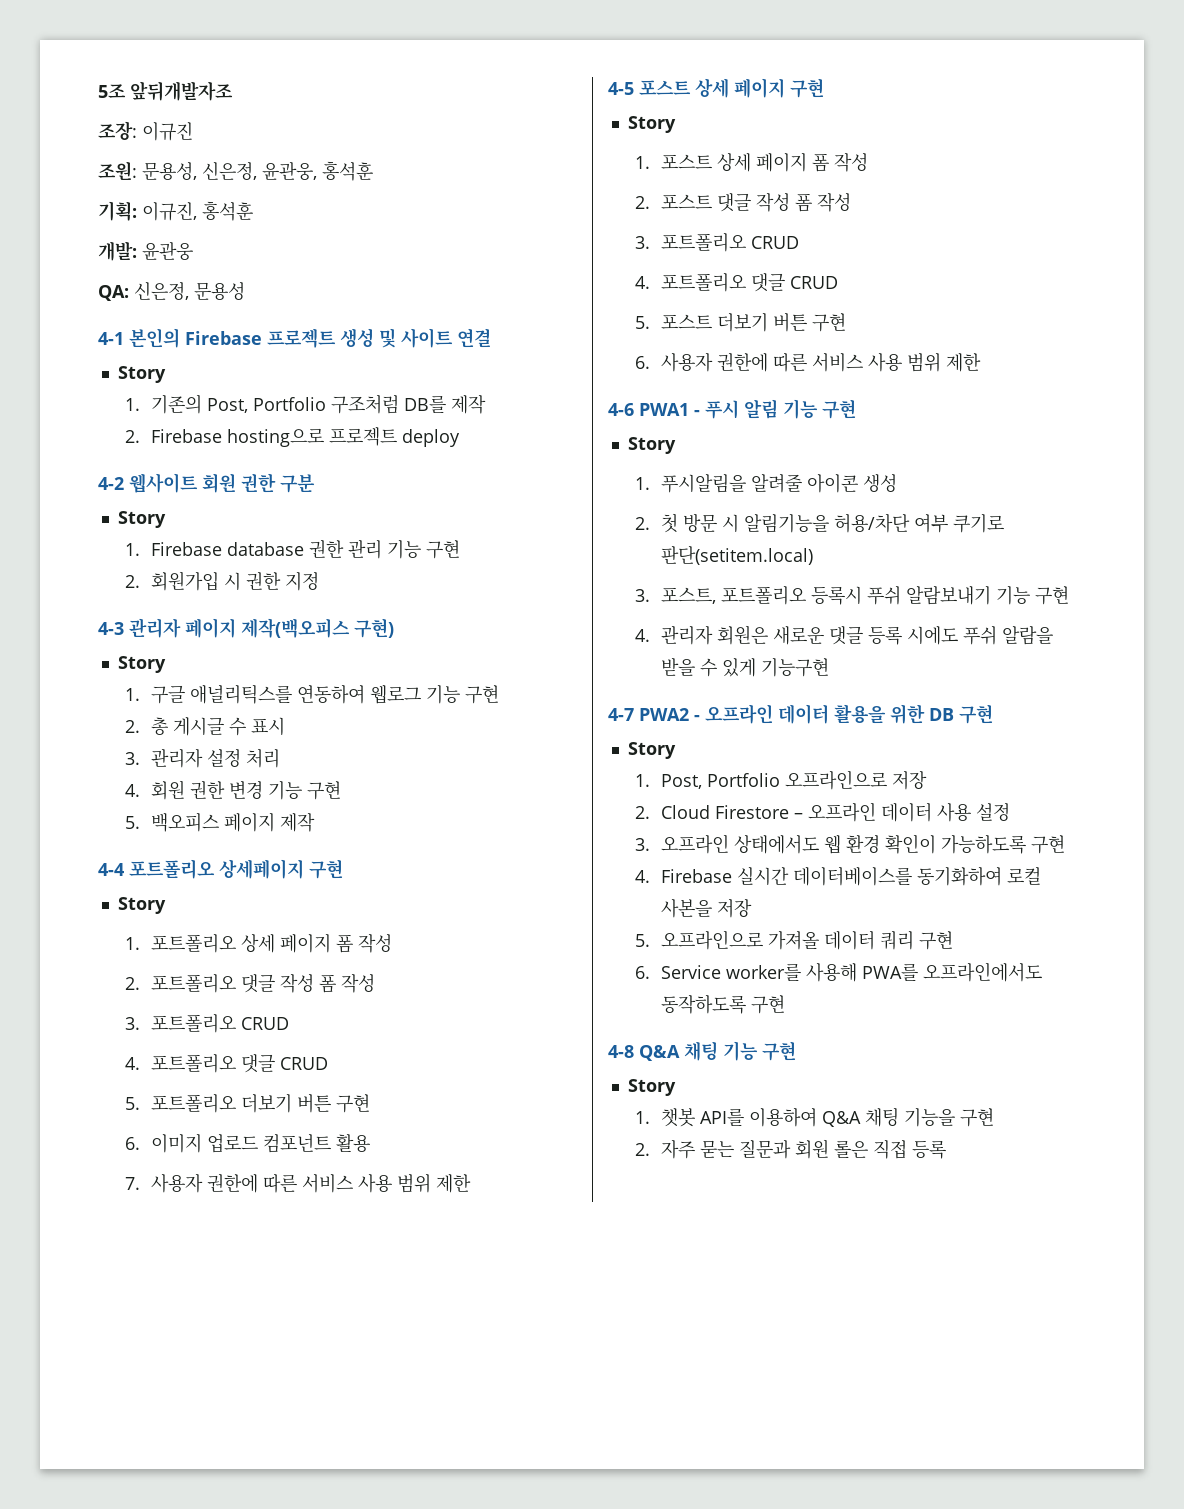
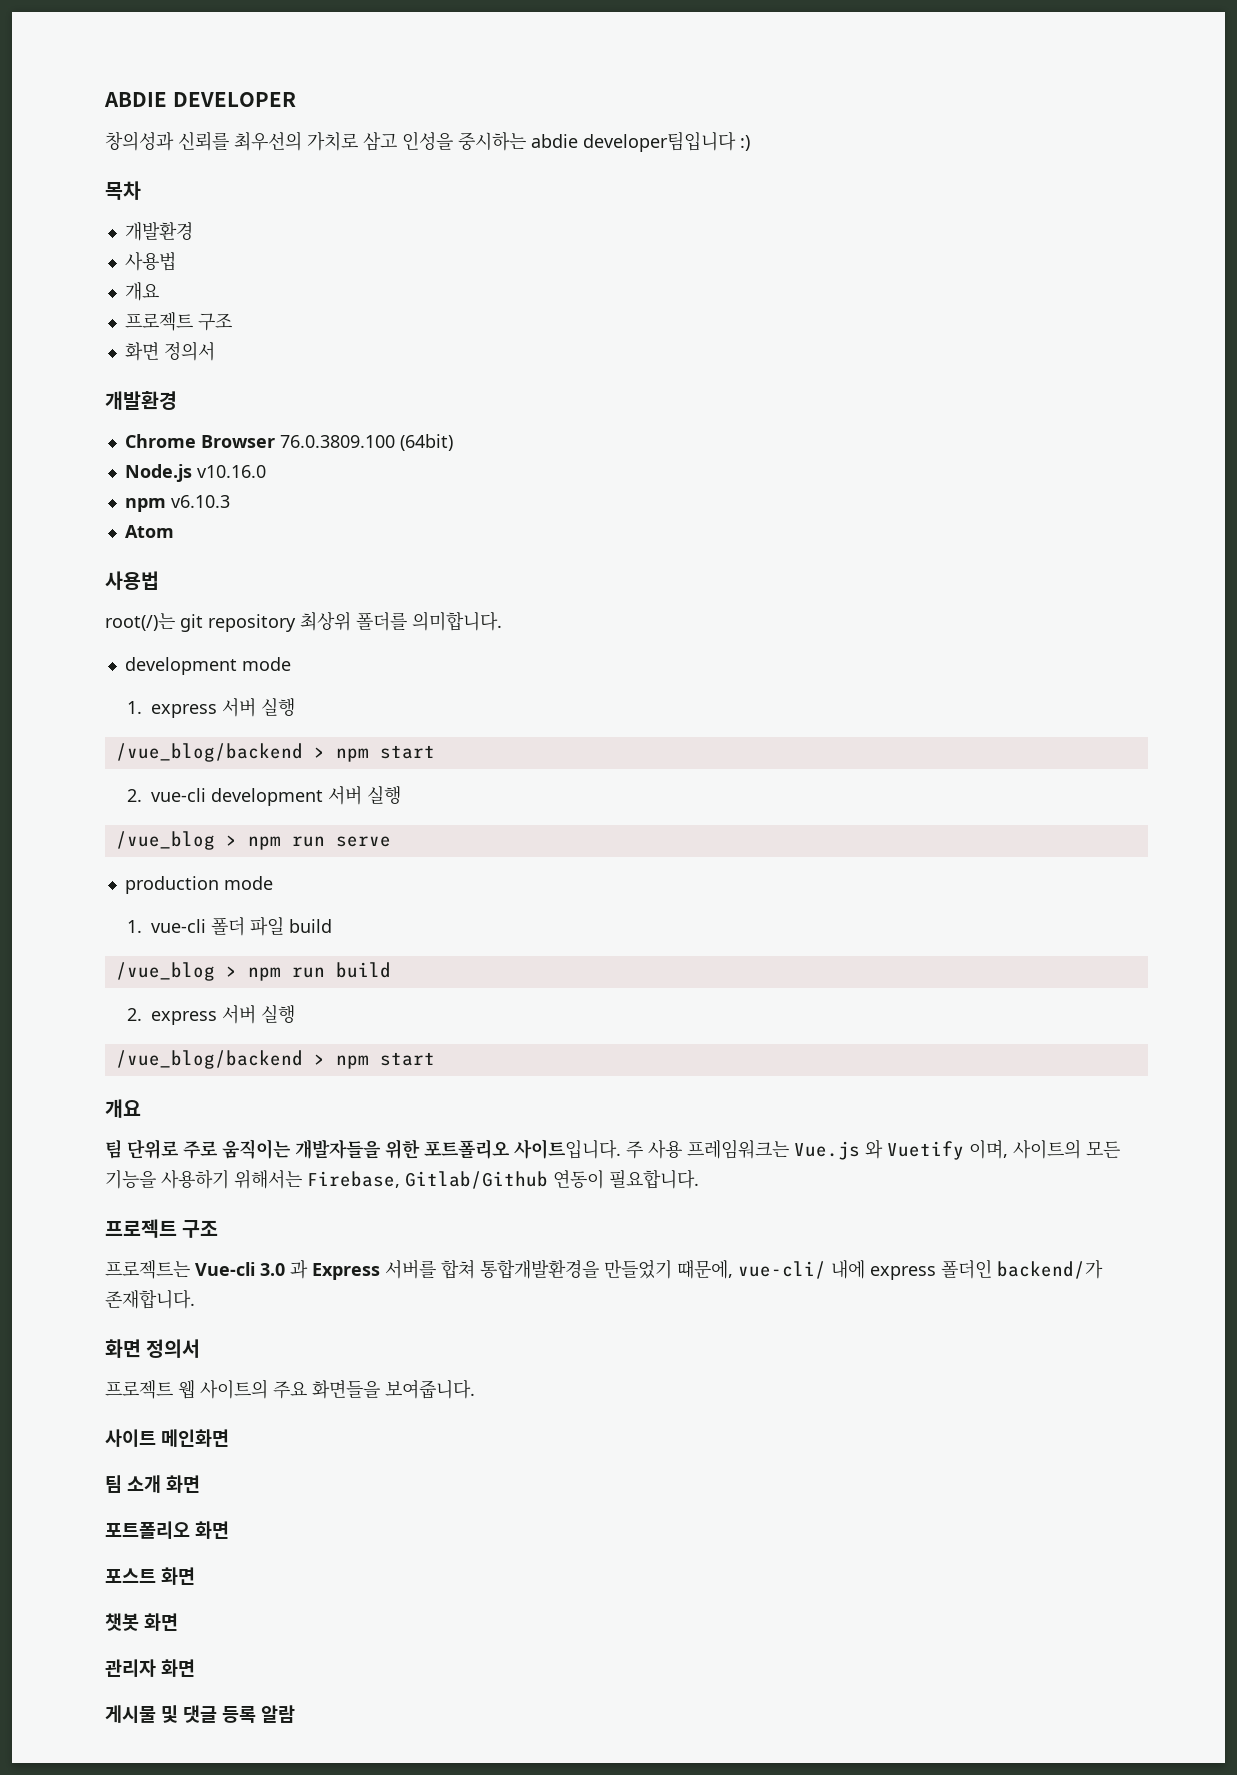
- 5조 앞뒤개발자조
- 조장: 이규진
- 조원: 문용성, 신은정, 윤관웅, 홍석훈
- 기획: 이규진, 홍석훈
- 개발: 윤관웅
- QA: 신은정, 문용성
- 4-1 본인의 Firebase 프로젝트 생성 및 사이트 연결
- Story
- 1. 기존의 Post, Portfolio 구조처럼 DB를 제작
- 2. Firebase hosting으로 프로젝트 deploy
- 4-2 웹사이트 회원 권한 구분
- Story
- 1. Firebase database 권한 관리 기능 구현
- 2. 회원가입 시 권한 지정
- 4-3 관리자 페이지 제작(백오피스 구현)
- Story
- 1. 구글 애널리틱스를 연동하여 웹로그 기능 구현
- 2. 총 게시글 수 표시
- 3. 관리자 설정 처리
- 4. 회원 권한 변경 기능 구현
- 5. 백오피스 페이지 제작
- 4-4 포트폴리오 상세페이지 구현
- Story
- 1. 포트폴리오 상세 페이지 폼 작성
- 2. 포트폴리오 댓글 작성 폼 작성
- 3. 포트폴리오 CRUD
- 4. 포트폴리오 댓글 CRUD
- 5. 포트폴리오 더보기 버튼 구현
- 6. 이미지 업로드 컴포넌트 활용
- 7. 사용자 권한에 따른 서비스 사용 범위 제한
- 4-5 포스트 상세 페이지 구현
- Story
- 1. 포스트 상세 페이지 폼 작성
- 2. 포스트 댓글 작성 폼 작성
- 3. 포트폴리오 CRUD
- 4. 포트폴리오 댓글 CRUD
- 5. 포스트 더보기 버튼 구현
- 6. 사용자 권한에 따른 서비스 사용 범위 제한
- 4-6 PWA1 - 푸시 알림 기능 구현
- Story
- 1. 푸시알림을 알려줄 아이콘 생성
- 2. 첫 방문 시 알림기능을 허용/차단 여부 쿠기로 판단(setitem.local)
- 3. 포스트, 포트폴리오 등록시 푸쉬 알람보내기 기능 구현
- 4. 관리자 회원은 새로운 댓글 등록 시에도 푸쉬 알람을 받을 수 있게 기능구현
- 4-7 PWA2 - 오프라인 데이터 활용을 위한 DB 구현
- Story
- 1. Post, Portfolio 오프라인으로 저장
- 2. Cloud Firestore – 오프라인 데이터 사용 설정
- 3. 오프라인 상태에서도 웹 환경 확인이 가능하도록 구현
- 4. Firebase 실시간 데이터베이스를 동기화하여 로컬 사본을 저장
- 5. 오프라인으로 가져올 데이터 쿼리 구현
- 6. Service worker를 사용해 PWA를 오프라인에서도 동작하도록 구현
- 4-8 Q&A 채팅 기능 구현
- Story
- 1. 챗봇 API를 이용하여 Q&A 채팅 기능을 구현
- 2. 자주 묻는 질문과 회원 롤은 직접 등록
+ ABDIE DEVELOPER
+ 창의성과 신뢰를 최우선의 가치로 삼고 인성을 중시하는 abdie developer팀입니다 :)
+ 목차
+ 개발환경
+ 사용법
+ 개요
+ 프로젝트 구조
+ 화면 정의서
+ 개발환경
+ Chrome Browser 76.0.3809.100 (64bit)
+ Node.js v10.16.0
+ npm v6.10.3
+ Atom
+ 사용법
+ root(/)는 git repository 최상위 폴더를 의미합니다.
+ development mode
+ 1. express 서버 실행
+ /vue_blog/backend > npm start
+ 2. vue-cli development 서버 실행
+ /vue_blog > npm run serve
+ production mode
+ 1. vue-cli 폴더 파일 build
+ /vue_blog > npm run build
+ 2. express 서버 실행
+ /vue_blog/backend > npm start
+ 개요
+ 팀 단위로 주로 움직이는 개발자들을 위한 포트폴리오 사이트입니다. 주 사용 프레임워크는 Vue.js 와 Vuetify 이며, 사이트의 모든 기능을 사용하기 위해서는 Firebase, Gitlab/Github 연동이 필요합니다.
+ 프로젝트 구조
+ 프로젝트는 Vue-cli 3.0 과 Express 서버를 합쳐 통합개발환경을 만들었기 때문에, vue-cli/ 내에 express 폴더인 backend/가 존재합니다.
+ 화면 정의서
+ 프로젝트 웹 사이트의 주요 화면들을 보여줍니다.
+ 사이트 메인화면
+ 팀 소개 화면
+ 포트폴리오 화면
+ 포스트 화면
+ 챗봇 화면
+ 관리자 화면
+ 게시물 및 댓글 등록 알람

